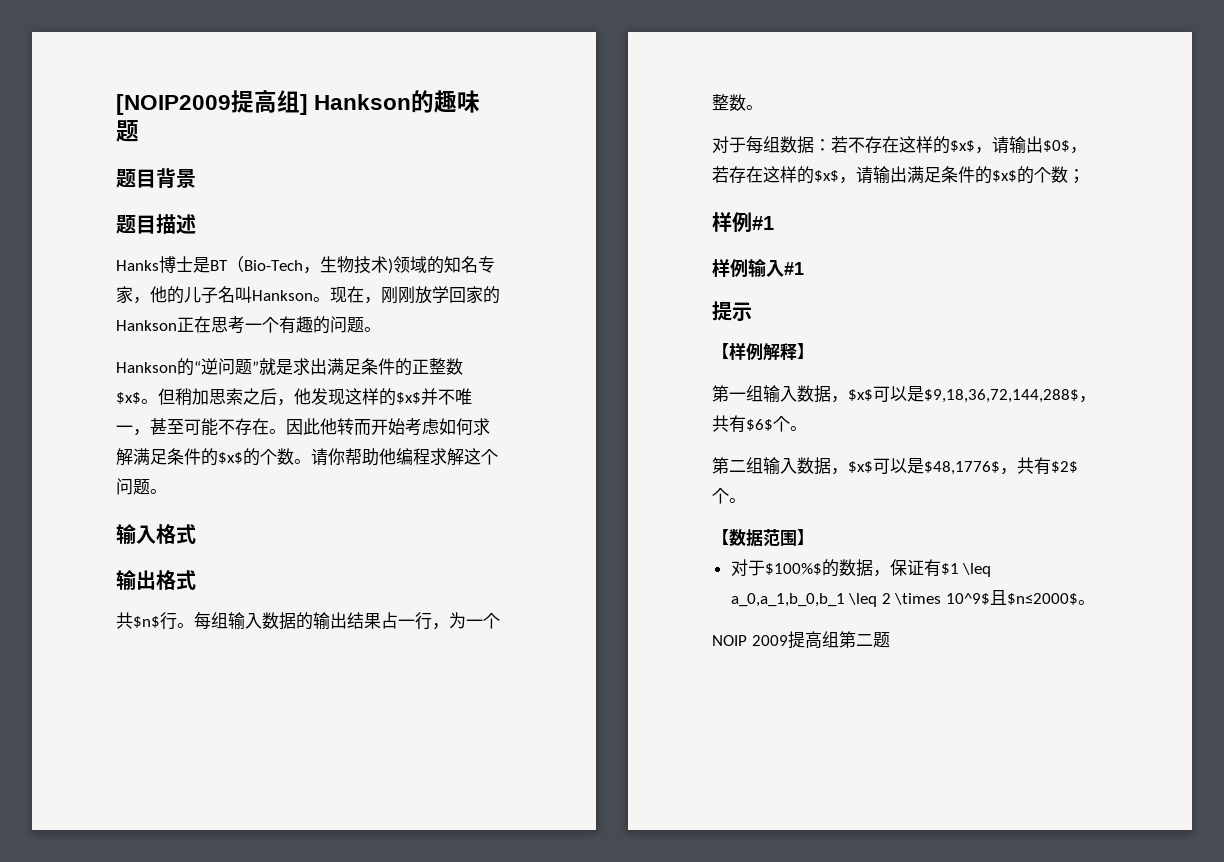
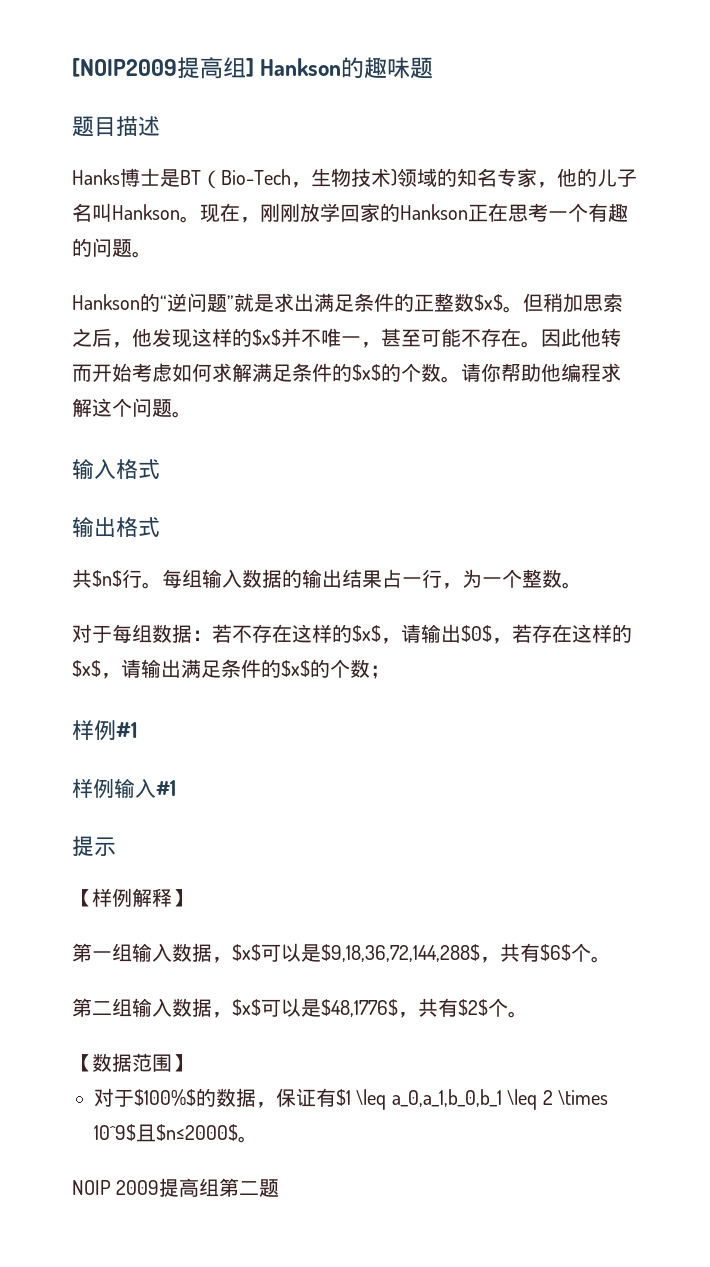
- 题目背景

